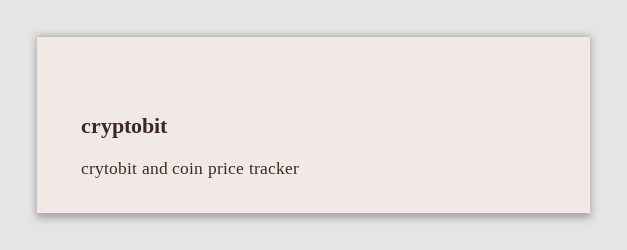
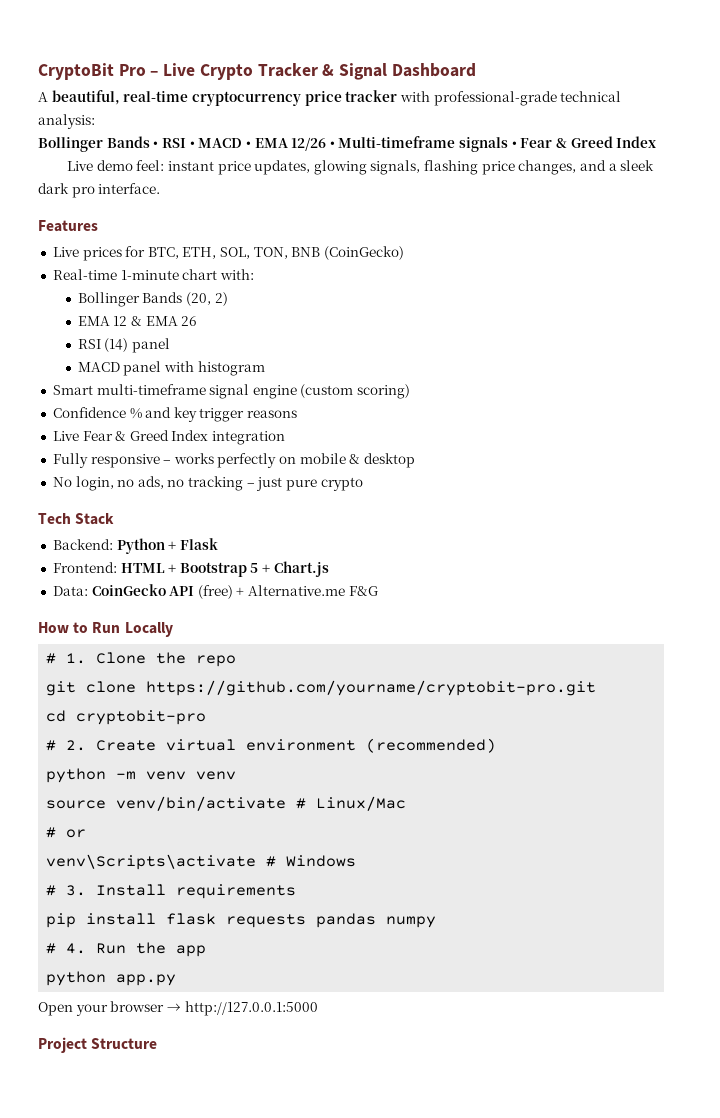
- cryptobit
- crytobit and coin price tracker
+ CryptoBit Pro – Live Crypto Tracker & Signal Dashboard
+ A beautiful, real-time cryptocurrency price tracker with professional-grade technical analysis:
+ Bollinger Bands • RSI • MACD • EMA 12/26 • Multi-timeframe signals • Fear & Greed Index
+ Live demo feel: instant price updates, glowing signals, flashing price changes, and a sleek dark pro interface.
+ Features
+ Live prices for BTC, ETH, SOL, TON, BNB (CoinGecko)
+ Real-time 1-minute chart with:
+ Bollinger Bands (20, 2)
+ EMA 12 & EMA 26
+ RSI (14) panel
+ MACD panel with histogram
+ Smart multi-timeframe signal engine (custom scoring)
+ Confidence % and key trigger reasons
+ Live Fear & Greed Index integration
+ Fully responsive – works perfectly on mobile & desktop
+ No login, no ads, no tracking – just pure crypto
+ Tech Stack
+ Backend: Python + Flask
+ Frontend: HTML + Bootstrap 5 + Chart.js
+ Data: CoinGecko API (free) + Alternative.me F&G
+ How to Run Locally
+ # 1. Clone the repo
+ git clone https://github.com/yourname/cryptobit-pro.git
+ cd cryptobit-pro
+ # 2. Create virtual environment (recommended)
+ python -m venv venv
+ source venv/bin/activate # Linux/Mac
+ # or
+ venv\Scripts\activate # Windows
+ # 3. Install requirements
+ pip install flask requests pandas numpy
+ # 4. Run the app
+ python app.py
+ Open your browser → http://127.0.0.1:5000
+ Project Structure

